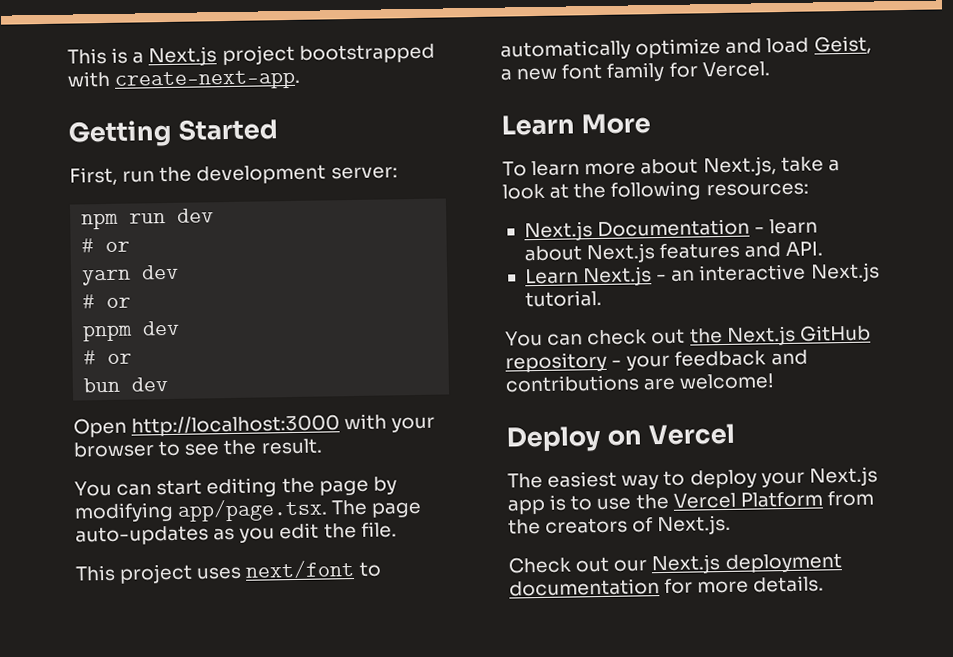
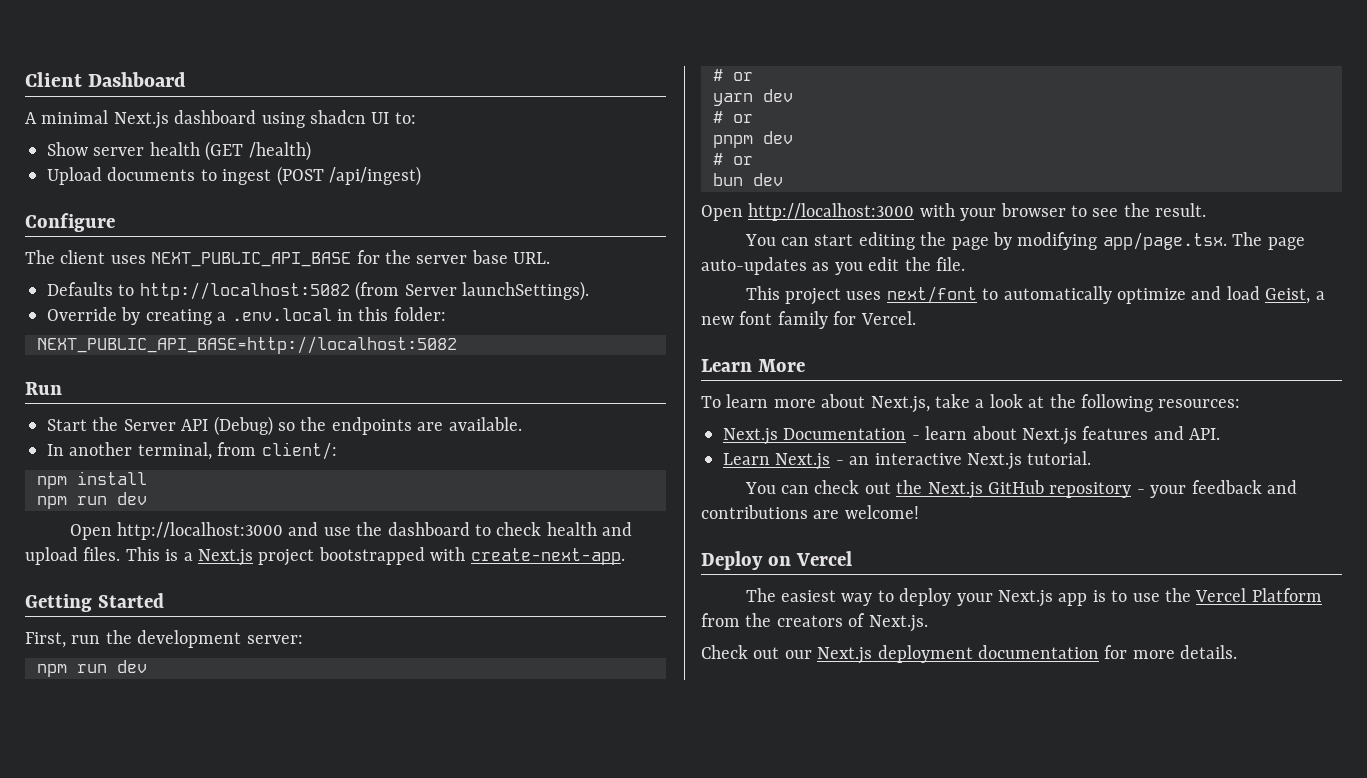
+ Client Dashboard
+ A minimal Next.js dashboard using shadcn UI to:
+ Show server health (GET /health)
+ Upload documents to ingest (POST /api/ingest)
+ Configure
+ The client uses NEXT_PUBLIC_API_BASE for the server base URL.
+ Defaults to http://localhost:5082 (from Server launchSettings).
+ Override by creating a .env.local in this folder:
+ NEXT_PUBLIC_API_BASE=http://localhost:5082
+ Run
+ Start the Server API (Debug) so the endpoints are available.
+ In another terminal, from client/:
+ npm install
+ npm run dev
+ Open http://localhost:3000 and use the dashboard to check health and upload files.

